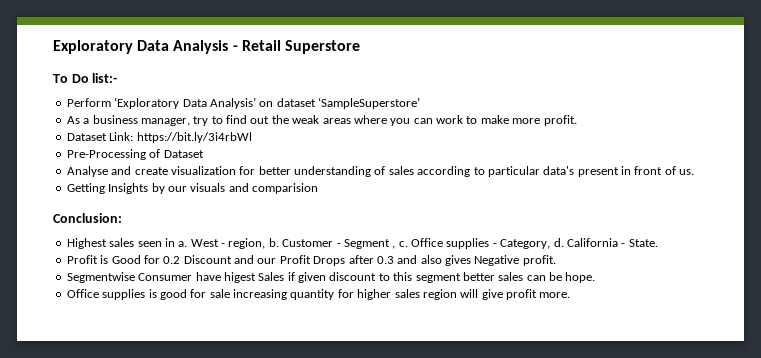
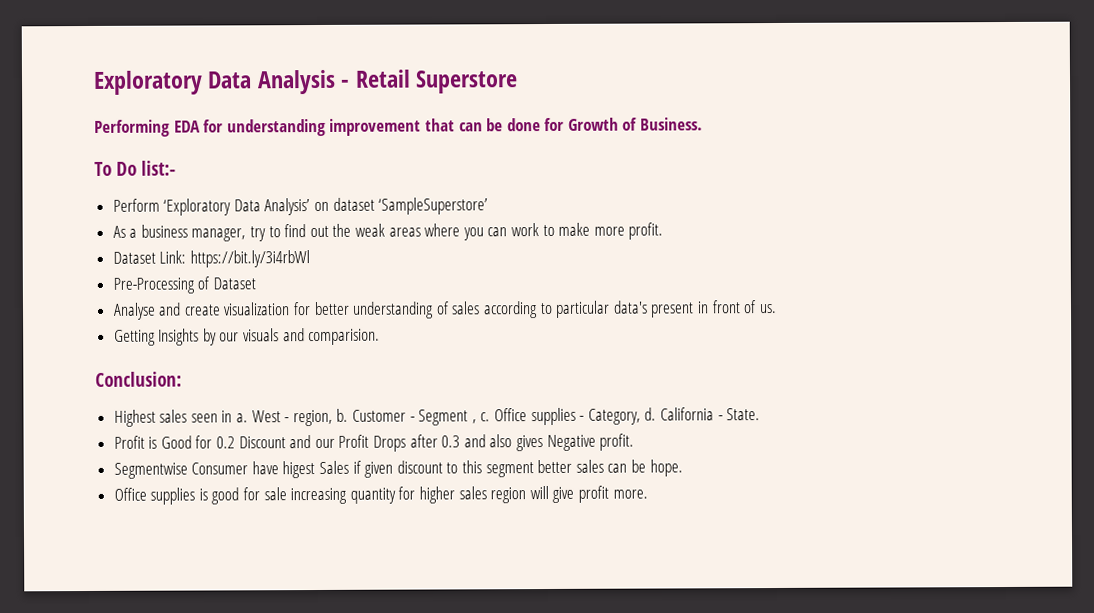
+ Performing EDA for understanding improvement that can be done for Growth of Business.
- Getting Insights by our visuals and comparision
+ Getting Insights by our visuals and comparision.

